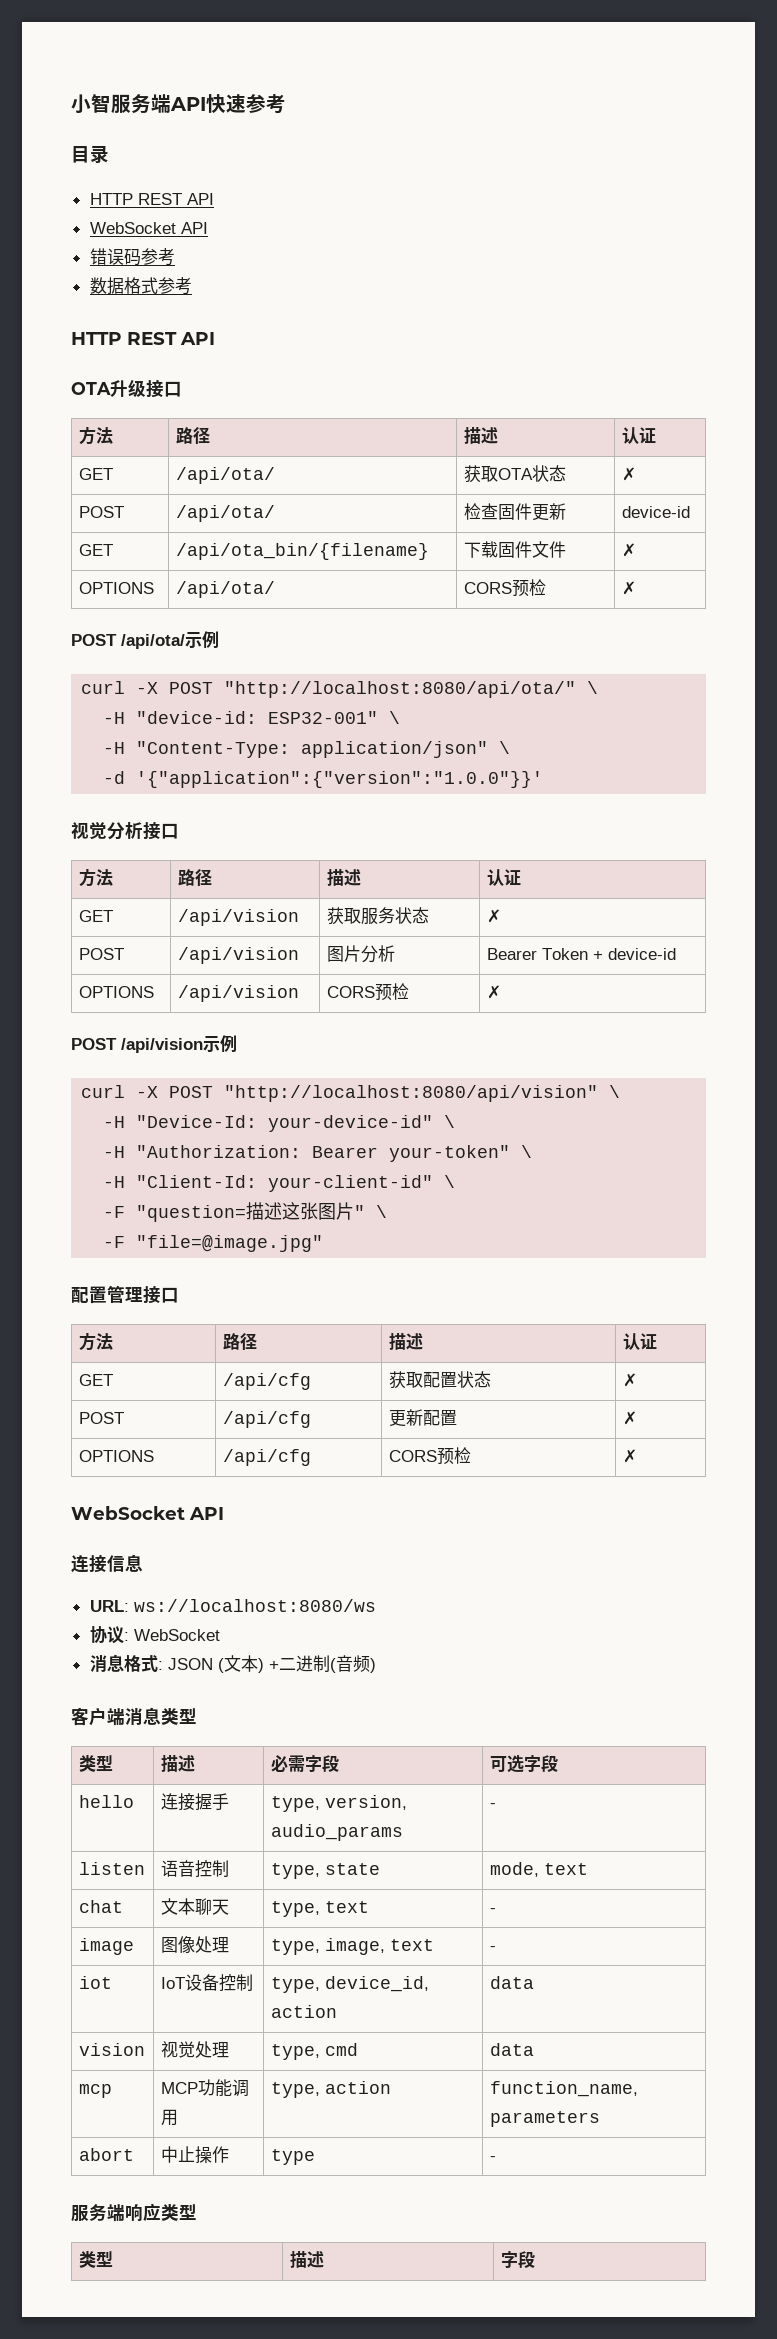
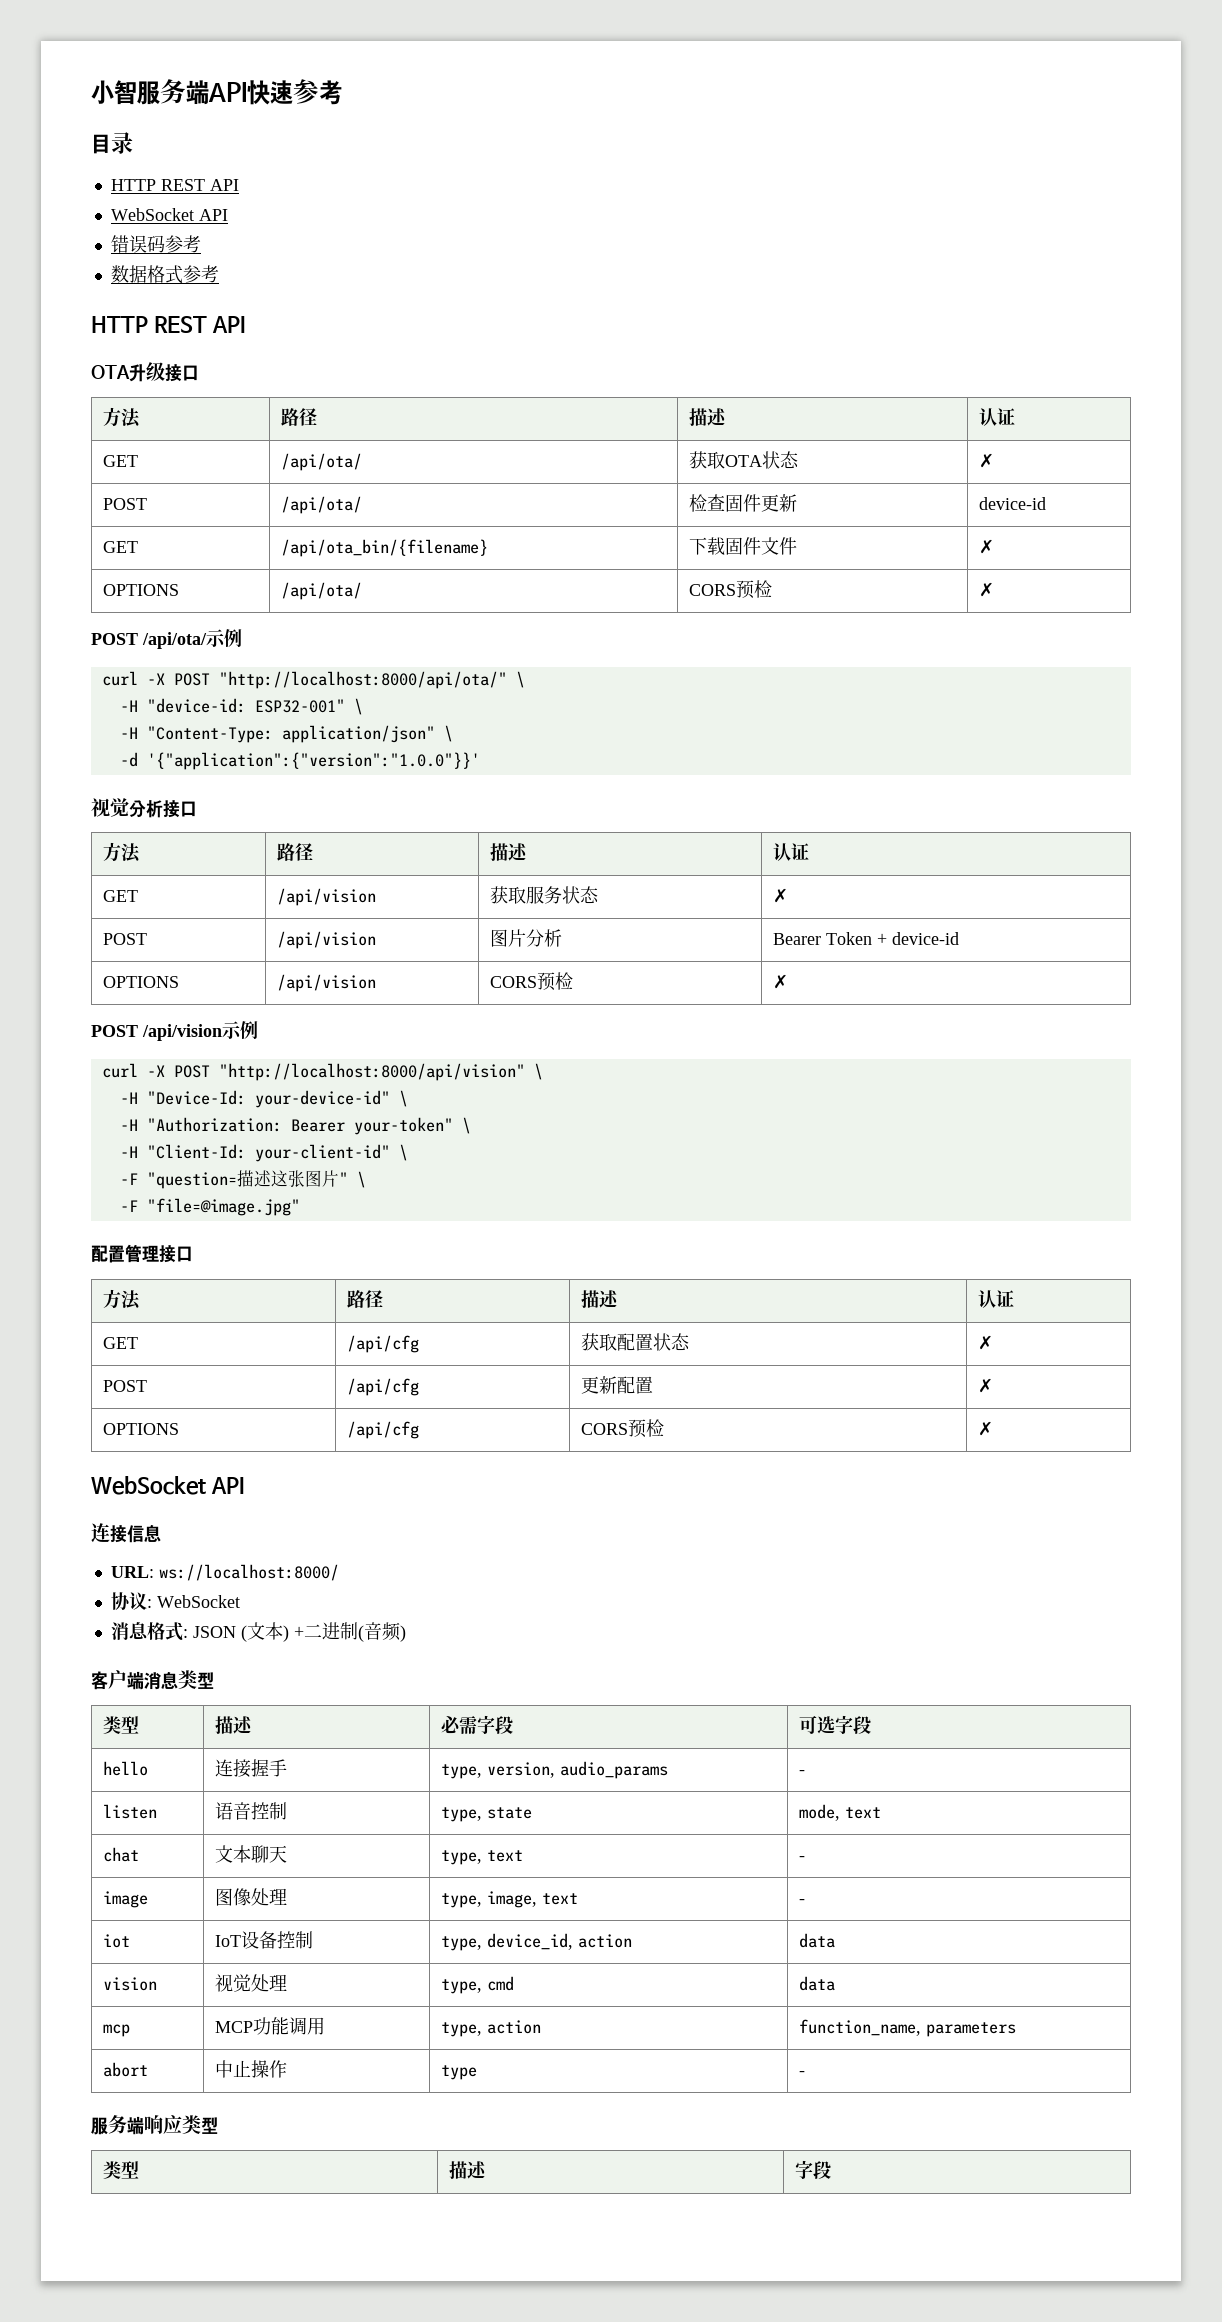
- curl -X POST "http://localhost:8080/api/ota/" \
+ curl -X POST "http://localhost:8000/api/ota/" \
- curl -X POST "http://localhost:8080/api/vision" \
+ curl -X POST "http://localhost:8000/api/vision" \
- URL: ws://localhost:8080/ws
+ URL: ws://localhost:8000/

